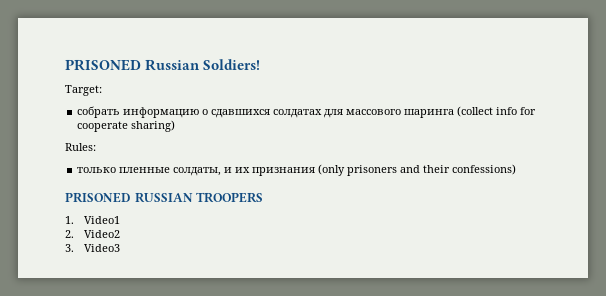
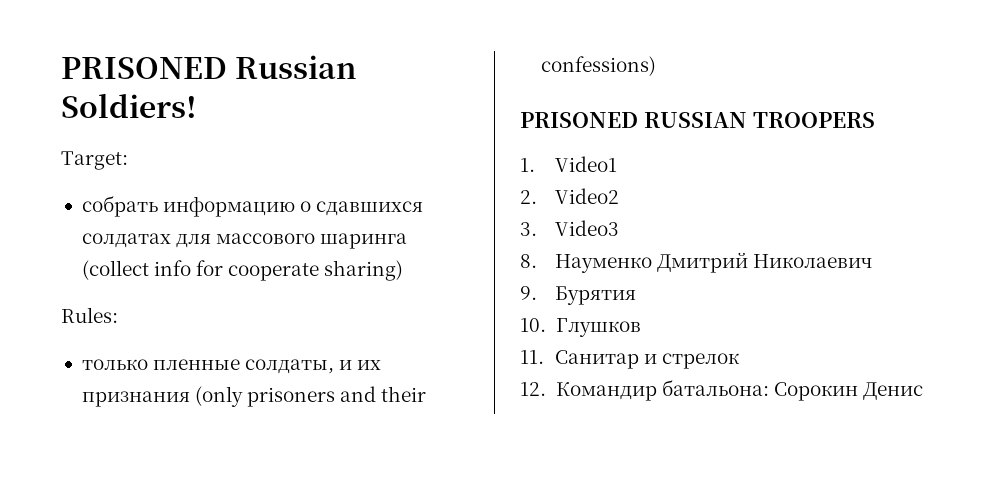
+ 8. Науменко Дмитрий Николаевич
+ 9. Бурятия
+ 10. Глушков
+ 11. Санитар и стрелок
+ 12. Командир батальона: Сорокин Денис

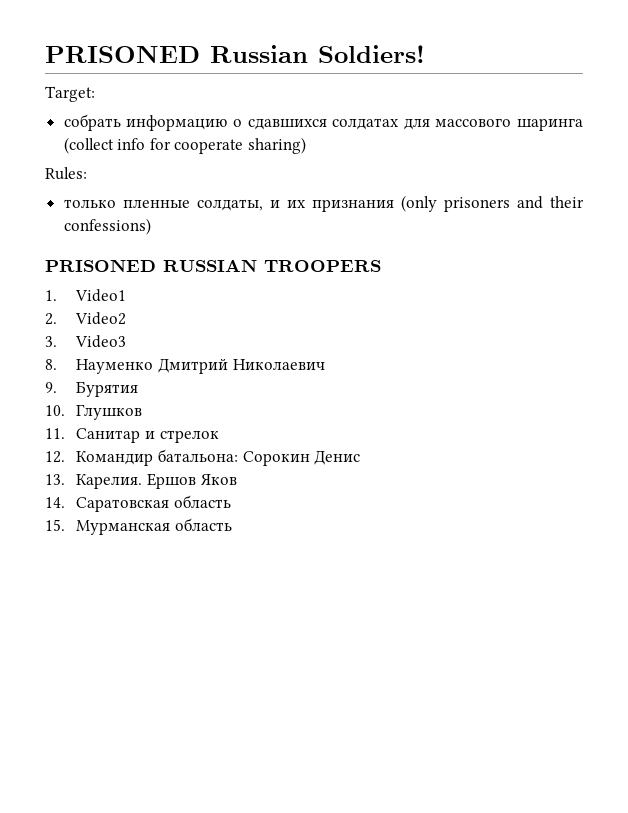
+ 13. Карелия. Ершов Яков
+ 14. Саратовская область
+ 15. Мурманская область

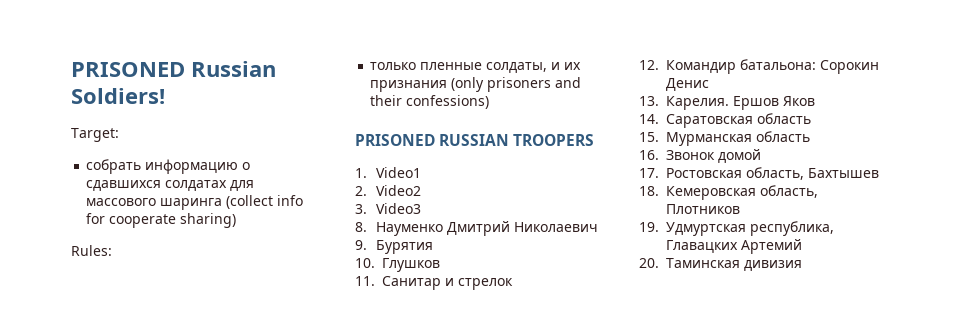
+ 16. Звонок домой
+ 17. Ростовская область, Бахтышев
+ 18. Кемеровская область, Плотников
+ 19. Удмуртская республика, Главацких Артемий
+ 20. Таминская дивизия

